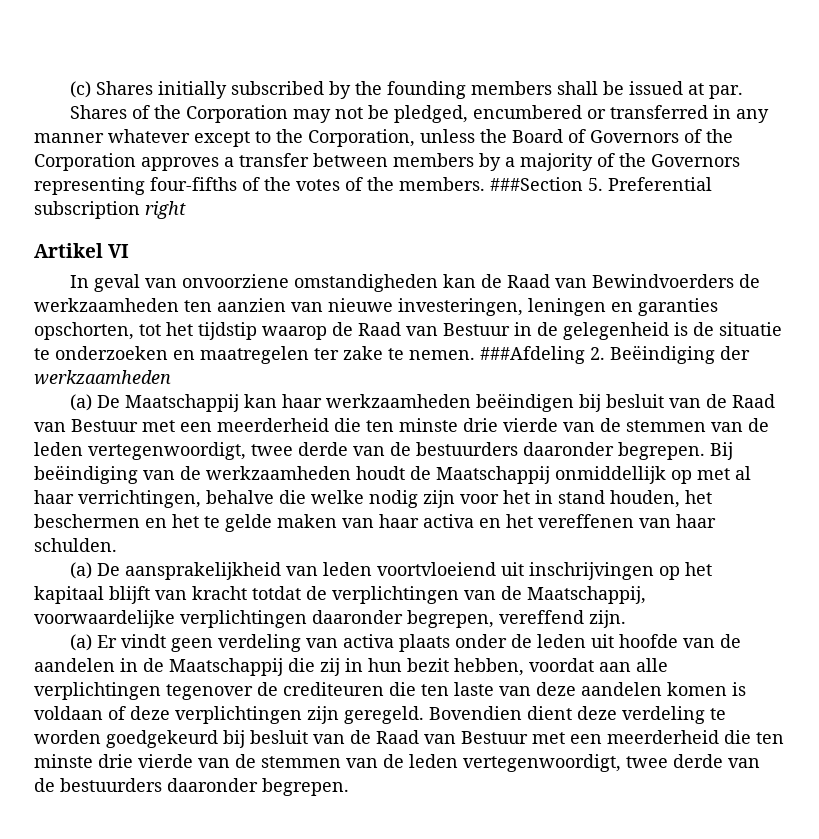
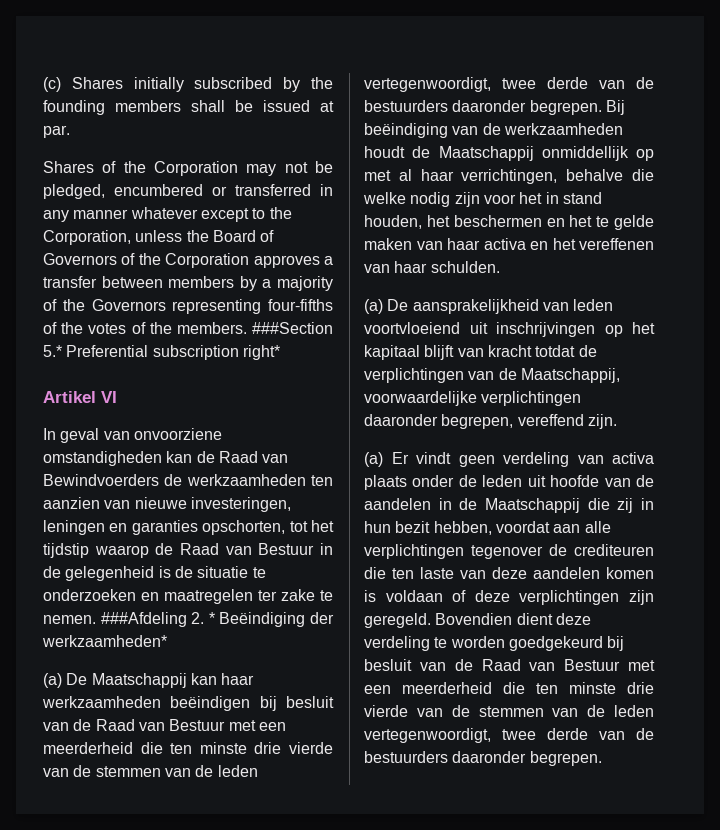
- ###Section 5. Preferential subscription right
+ ###Section 5.* Preferential subscription right*
- ###Afdeling 2. Beëindiging der werkzaamheden
+ ###Afdeling 2. * Beëindiging der werkzaamheden*

